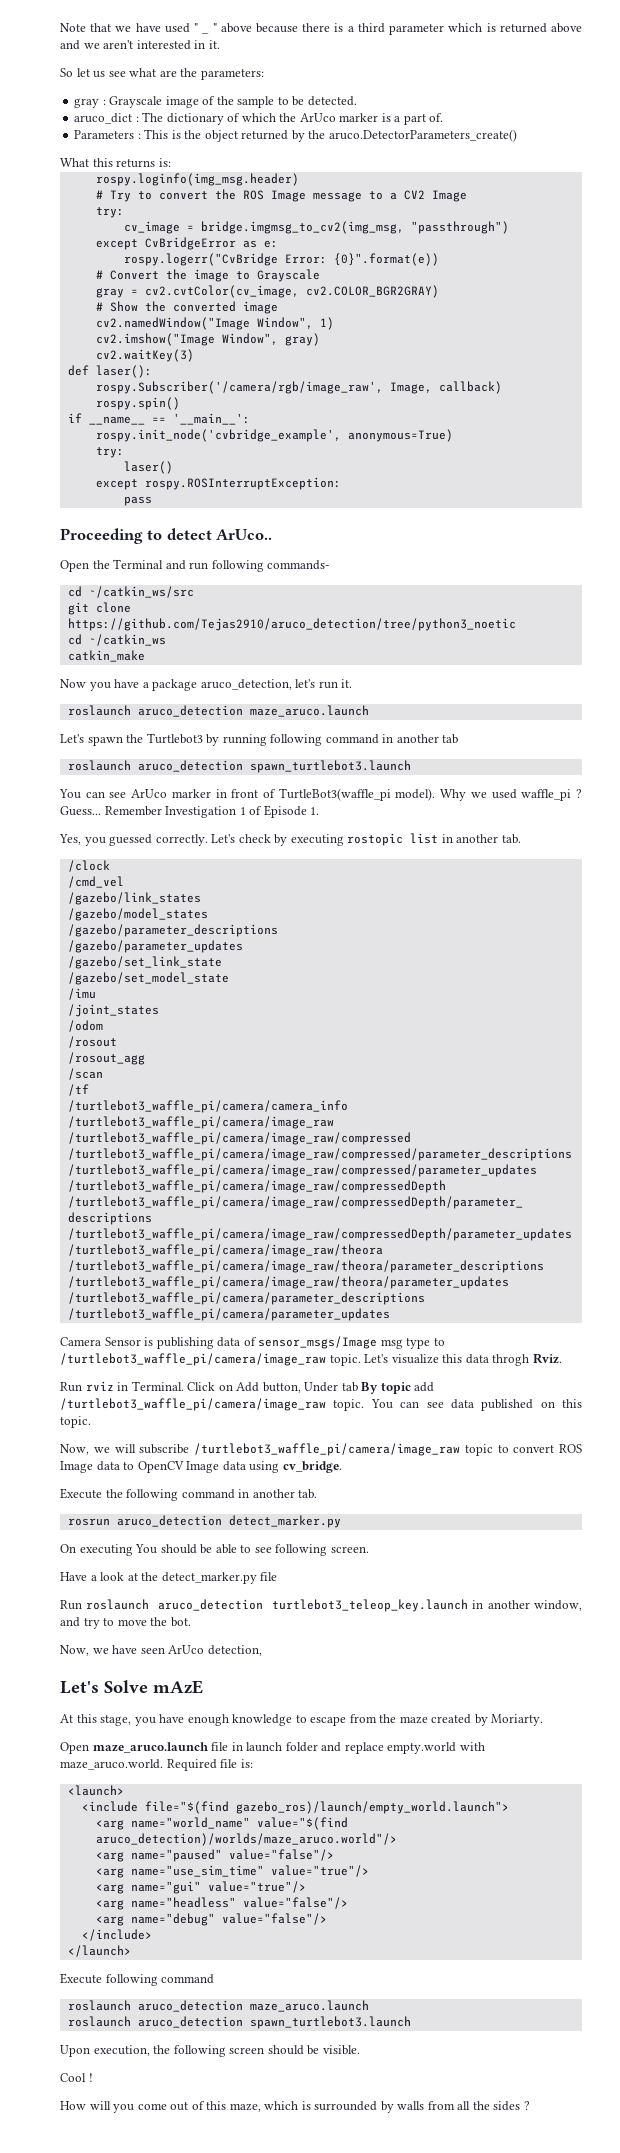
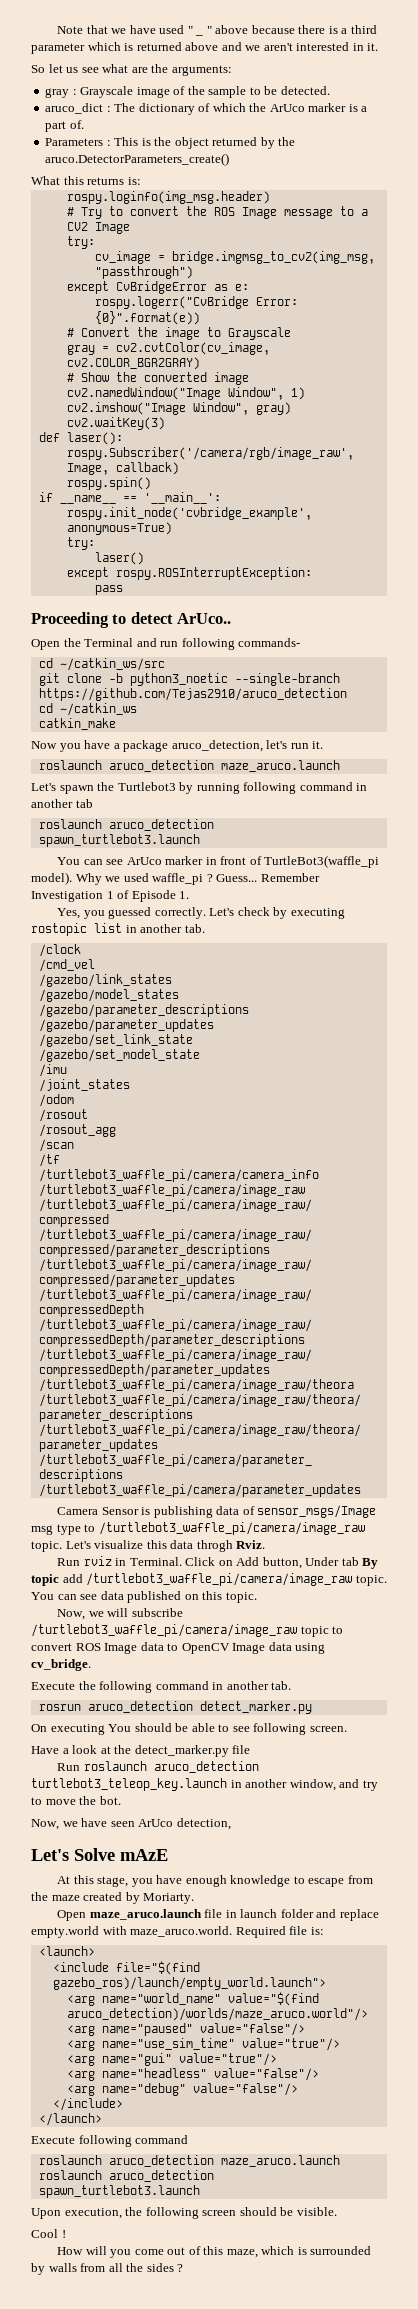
- So let us see what are the parameters:
+ So let us see what are the arguments:
- git clone https://github.com/Tejas2910/aruco_detection/tree/python3_noetic
+ git clone -b python3_noetic --single-branch https://github.com/Tejas2910/aruco_detection

